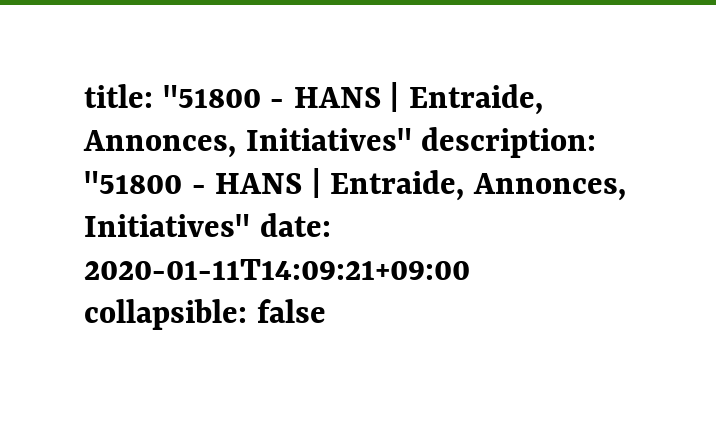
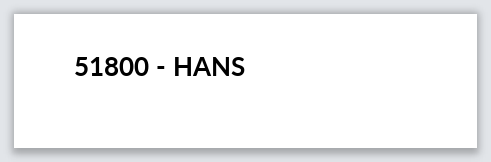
- title: "51800 - HANS | Entraide, Annonces, Initiatives" description: "51800 - HANS | Entraide, Annonces, Initiatives" date: 2020-01-11T14:09:21+09:00 collapsible: false
+ 51800 - HANS

